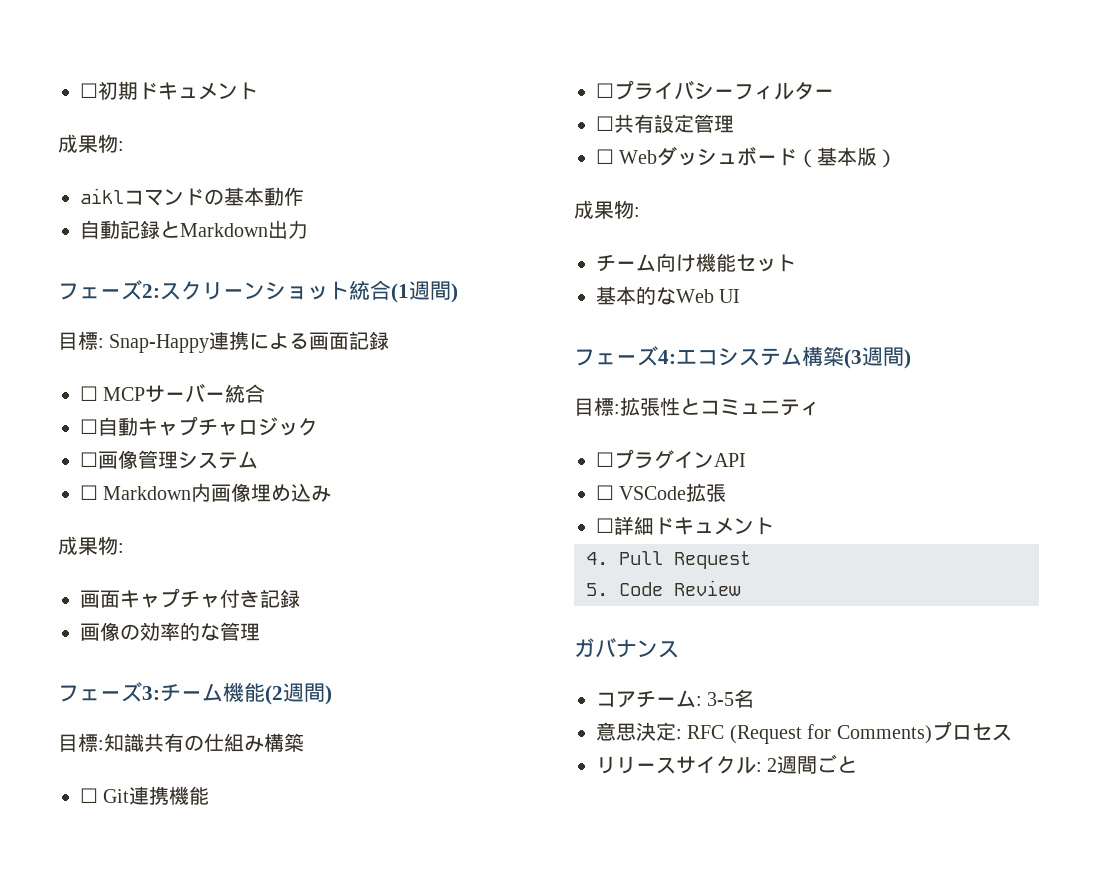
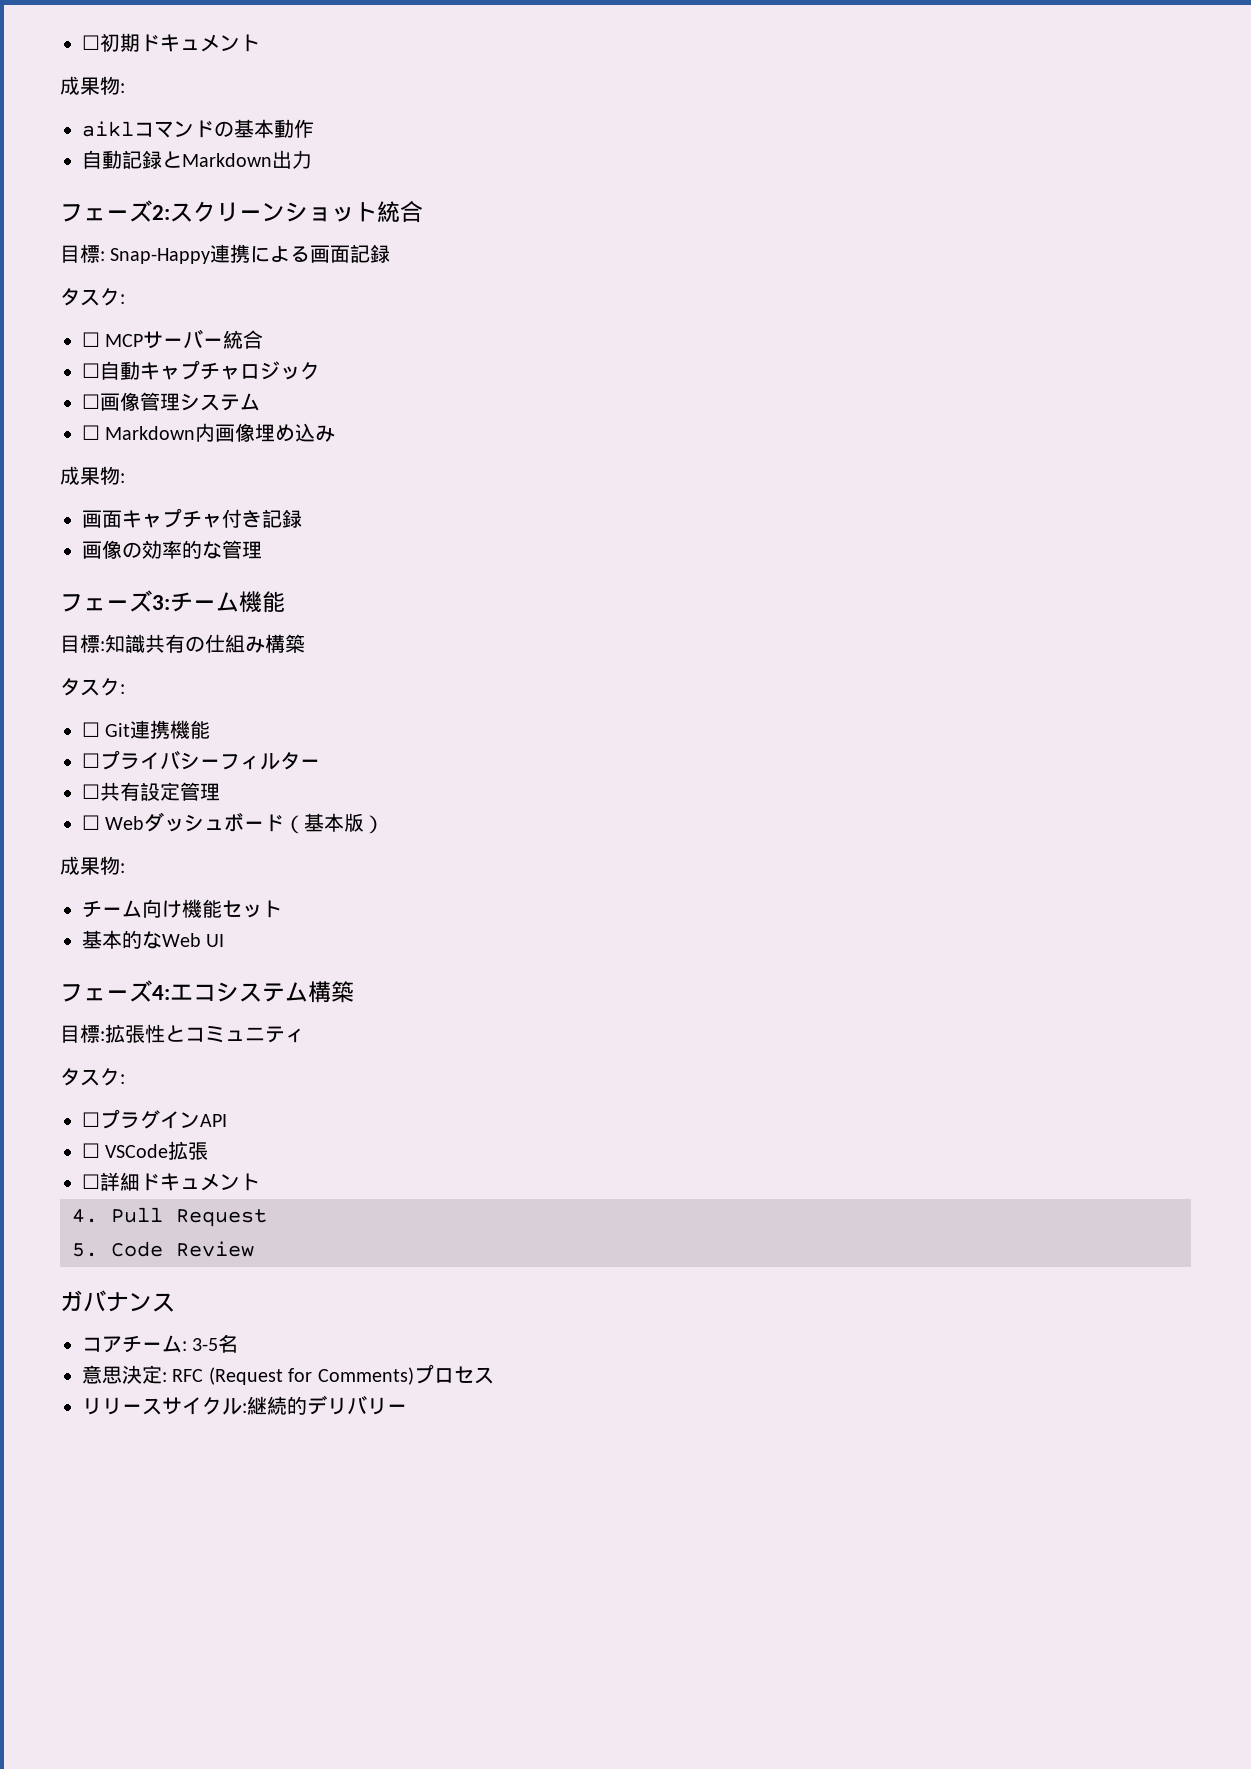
- フェーズ2:スクリーンショット統合(1週間)
+ フェーズ2:スクリーンショット統合
  目標: Snap-Happy連携による画面記録
+ タスク:
- フェーズ3:チーム機能(2週間)
+ フェーズ3:チーム機能
  目標:知識共有の仕組み構築
+ タスク:
- フェーズ4:エコシステム構築(3週間)
+ フェーズ4:エコシステム構築
  目標:拡張性とコミュニティ
+ タスク:
- リリースサイクル: 2週間ごと
+ リリースサイクル:継続的デリバリー

